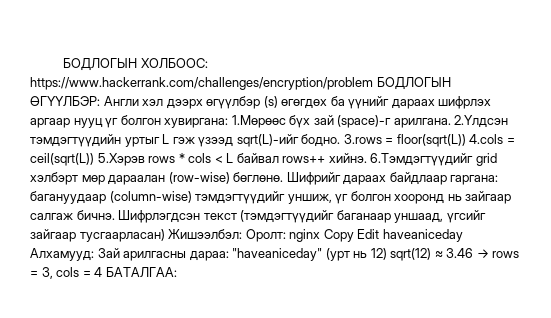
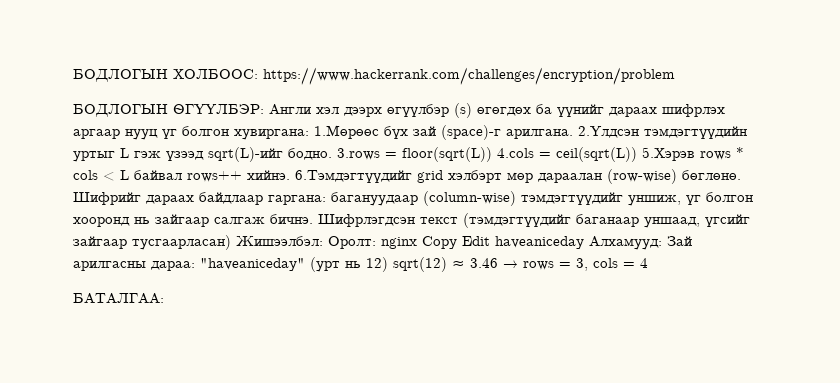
- БОДЛОГЫН ХОЛБООС: https://www.hackerrank.com/challenges/encryption/problem БОДЛОГЫН ӨГҮҮЛБЭР: Англи хэл дээрх өгүүлбэр (s) өгөгдөх ба үүнийг дараах шифрлэх аргаар нууц үг болгон хувиргана: 1.Мөрөөс бүх зай (space)-г арилгана.
+ БОДЛОГЫН ХОЛБООС: https://www.hackerrank.com/challenges/encryption/problem
+ БОДЛОГЫН ӨГҮҮЛБЭР: Англи хэл дээрх өгүүлбэр (s) өгөгдөх ба үүнийг дараах шифрлэх аргаар нууц үг болгон хувиргана: 1.Мөрөөс бүх зай (space)-г арилгана.
- Шифрлэгдсэн текст (тэмдэгтүүдийг баганаар уншаад, үгсийг зайгаар тусгаарласан) Жишээлбэл: Оролт: nginx Copy Edit haveaniceday Алхамууд: Зай арилгасны дараа: "haveaniceday" (урт нь 12) sqrt(12) ≈ 3.46 → rows = 3, cols = 4 БАТАЛГАА:
+ Шифрлэгдсэн текст (тэмдэгтүүдийг баганаар уншаад, үгсийг зайгаар тусгаарласан) Жишээлбэл: Оролт: nginx Copy Edit haveaniceday Алхамууд: Зай арилгасны дараа: "haveaniceday" (урт нь 12) sqrt(12) ≈ 3.46 → rows = 3, cols = 4
+ БАТАЛГАА:

